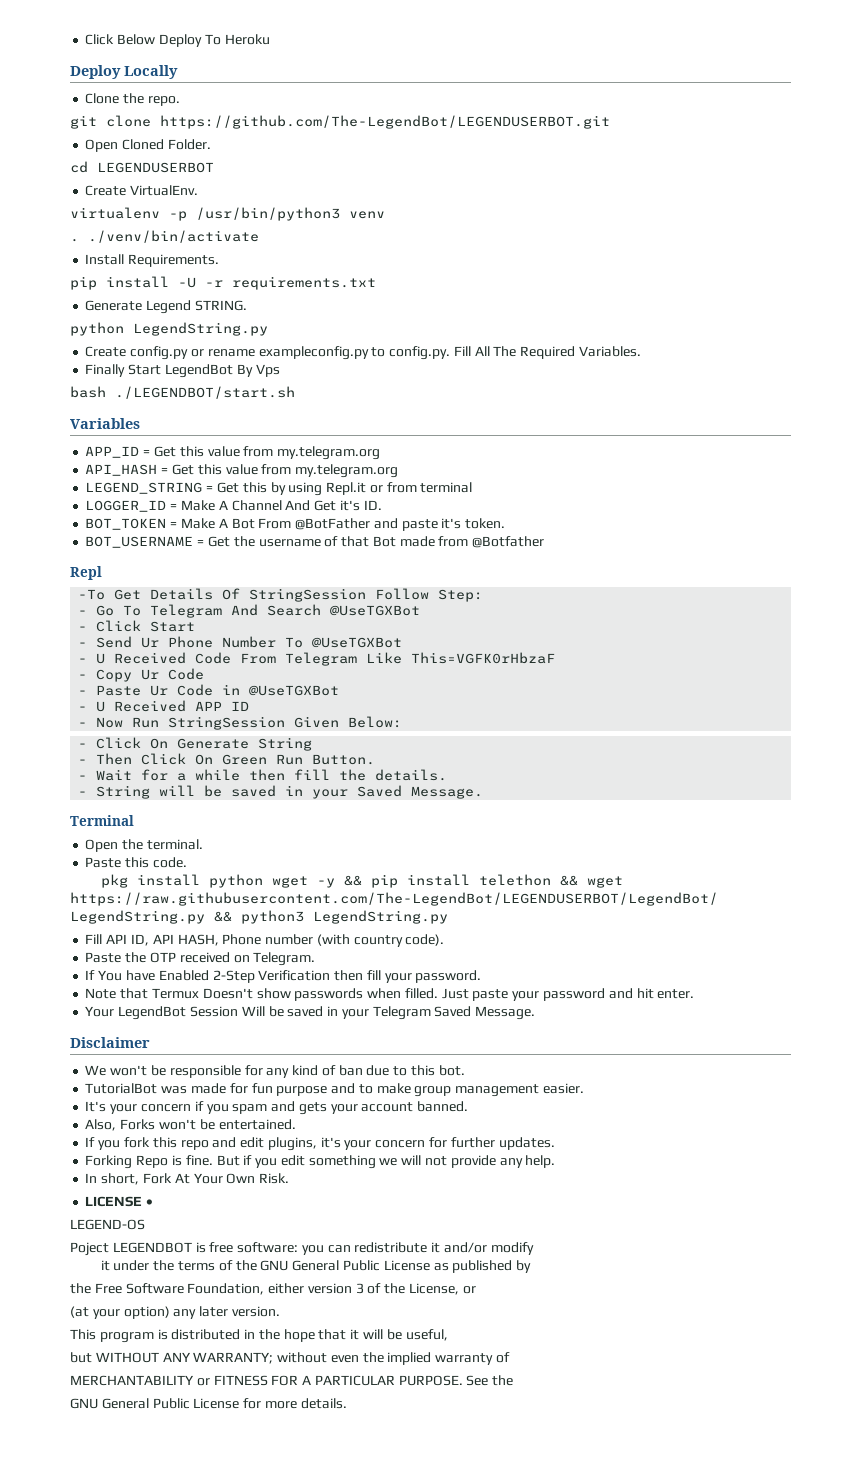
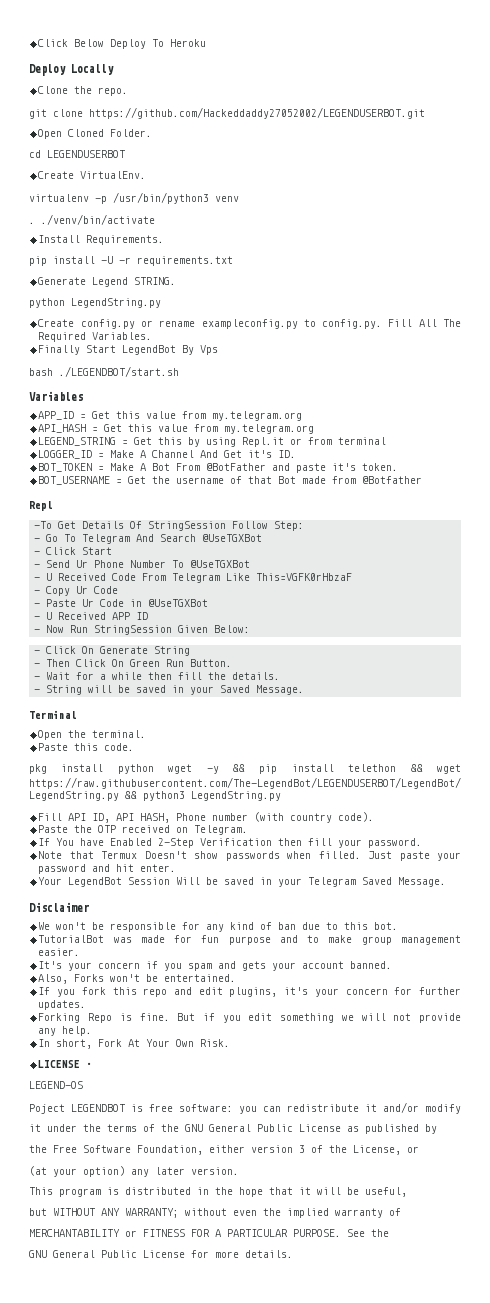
- git clone https://github.com/The-LegendBot/LEGENDUSERBOT.git
+ git clone https://github.com/Hackeddaddy27052002/LEGENDUSERBOT.git

